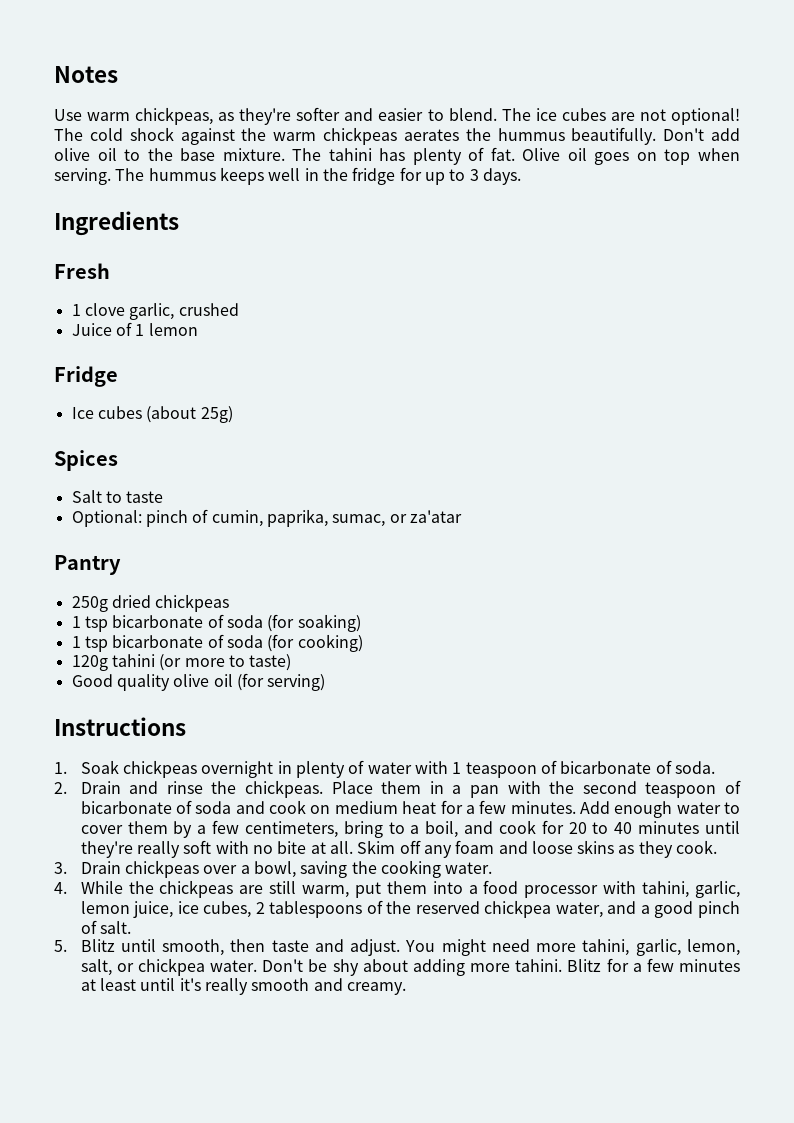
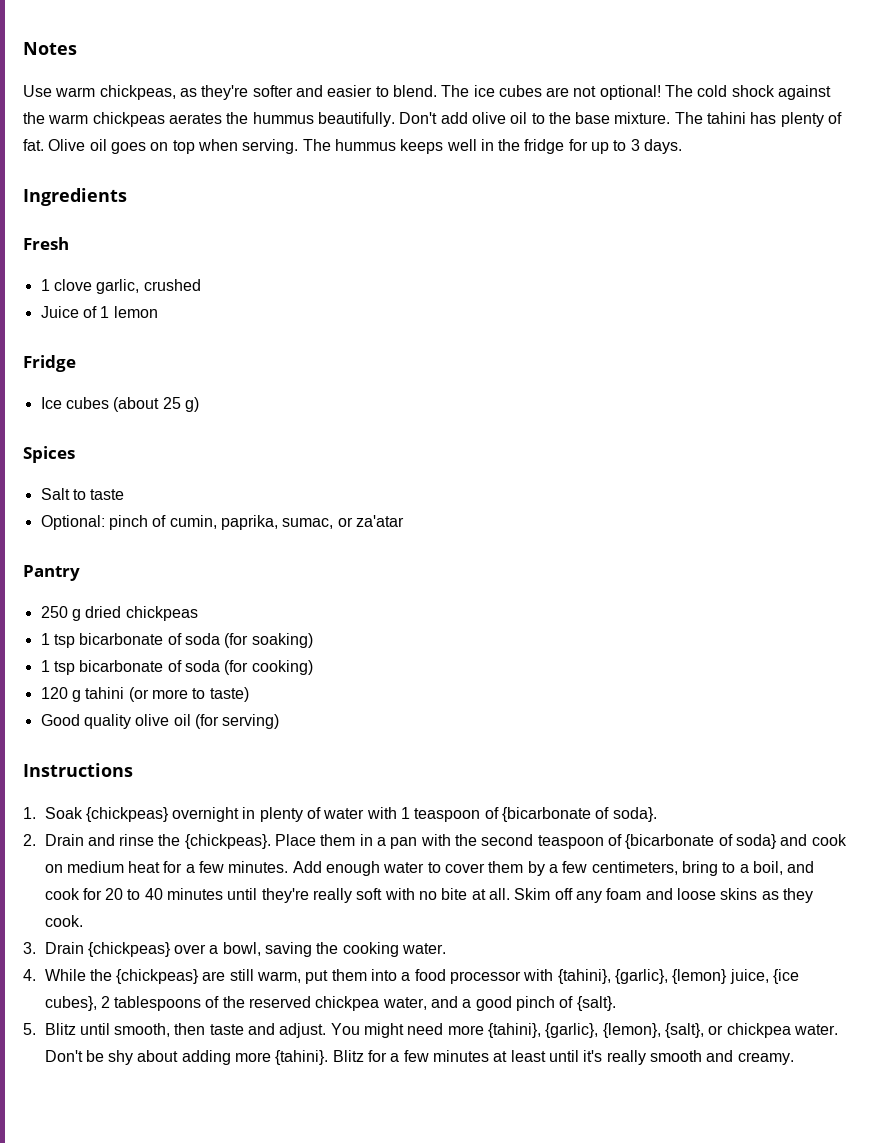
- Ice cubes (about 25g)
+ Ice cubes (about 25 g)
- 250g dried chickpeas
+ 250 g dried chickpeas
- 120g tahini (or more to taste)
+ 120 g tahini (or more to taste)
- 1. Soak chickpeas overnight in plenty of water with 1 teaspoon of bicarbonate of soda.
+ 1. Soak {chickpeas} overnight in plenty of water with 1 teaspoon of {bicarbonate of soda}.
- 2. Drain and rinse the chickpeas.
+ 2. Drain and rinse the {chickpeas}.
- Place them in a pan with the second teaspoon of bicarbonate of soda and cook on medium heat for a few minutes.
+ Place them in a pan with the second teaspoon of {bicarbonate of soda} and cook on medium heat for a few minutes.
- 3. Drain chickpeas over a bowl, saving the cooking water.
+ 3. Drain {chickpeas} over a bowl, saving the cooking water.
- 4. While the chickpeas are still warm, put them into a food processor with tahini, garlic, lemon juice, ice cubes, 2 tablespoons of the reserved chickpea water, and a good pinch of salt.
+ 4. While the {chickpeas} are still warm, put them into a food processor with {tahini}, {garlic}, {lemon} juice, {ice cubes}, 2 tablespoons of the reserved chickpea water, and a good pinch of {salt}.
- You might need more tahini, garlic, lemon, salt, or chickpea water.
+ You might need more {tahini}, {garlic}, {lemon}, {salt}, or chickpea water.
- Don't be shy about adding more tahini.
+ Don't be shy about adding more {tahini}.

